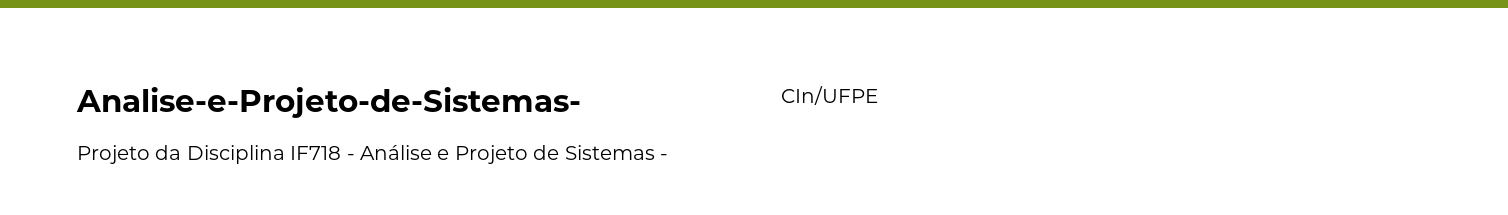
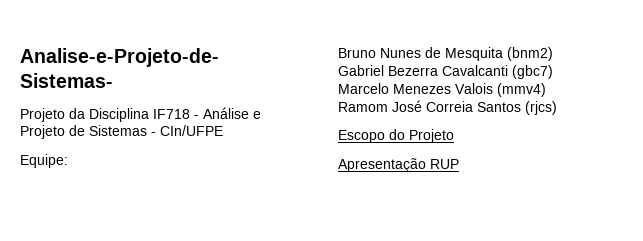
+ Equipe:
+ Bruno Nunes de Mesquita (bnm2)
+ Gabriel Bezerra Cavalcanti (gbc7)
+ Marcelo Menezes Valois (mmv4)
+ Ramom José Correia Santos (rjcs)
+ Escopo do Projeto
+ Apresentação RUP

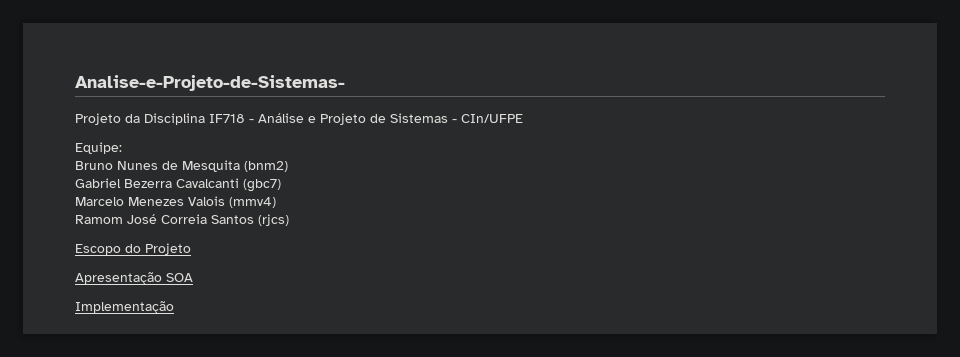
- Apresentação RUP
+ Apresentação SOA
+ Implementação

